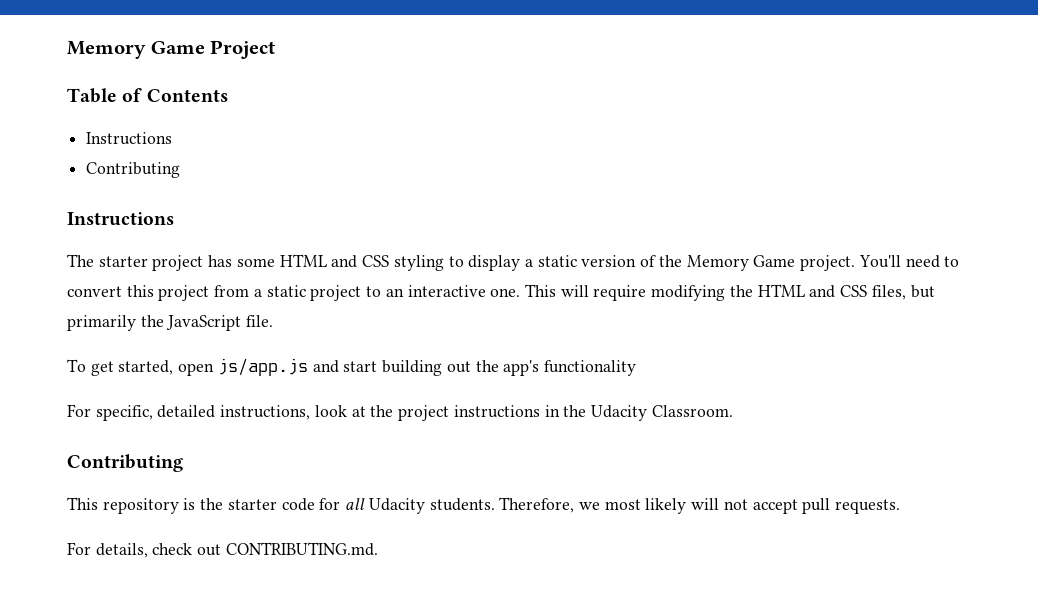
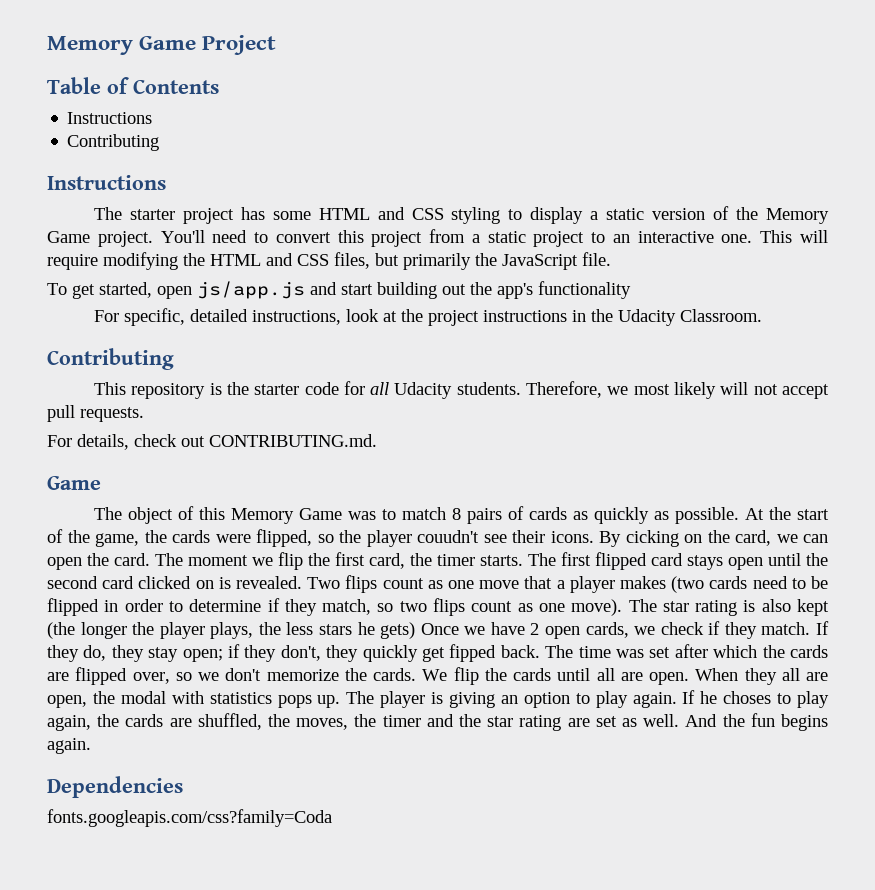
  For details, check out CONTRIBUTING.md.
+ Game
+ The object of this Memory Game was to match 8 pairs of cards as quickly as possible. At the start of the game, the cards were flipped, so the player couudn't see their icons. By cicking on the card, we can open the card. The moment we flip the first card, the timer starts. The first flipped card stays open until the second card clicked on is revealed. Two flips count as one move that a player makes (two cards need to be flipped in order to determine if they match, so two flips count as one move). The star rating is also kept (the longer the player plays, the less stars he gets) Once we have 2 open cards, we check if they match. If they do, they stay open; if they don't, they quickly get fipped back. The time was set after which the cards are flipped over, so we don't memorize the cards. We flip the cards until all are open. When they all are open, the modal with statistics pops up. The player is giving an option to play again. If he choses to play again, the cards are shuffled, the moves, the timer and the star rating are set as well. And the fun begins again.
+ Dependencies
+ fonts.googleapis.com/css?family=Coda

